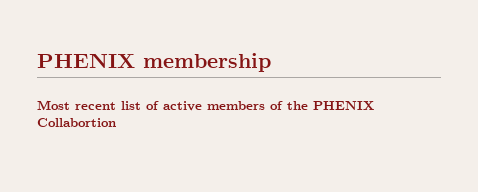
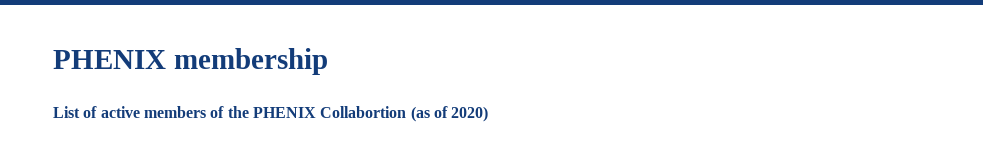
- Most recent list of active members of the PHENIX Collabortion
+ List of active members of the PHENIX Collabortion (as of 2020)

